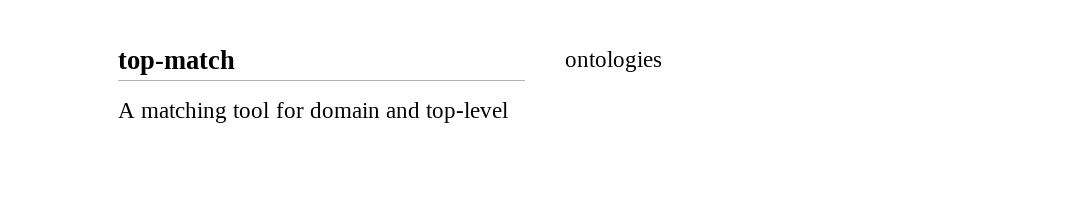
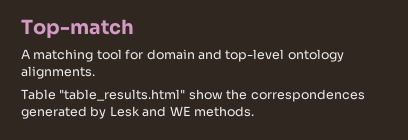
- top-match
+ Top-match
- A matching tool for domain and top-level ontologies
+ A matching tool for domain and top-level ontology alignments.
+ Table "table_results.html" show the correspondences generated by Lesk and WE methods.

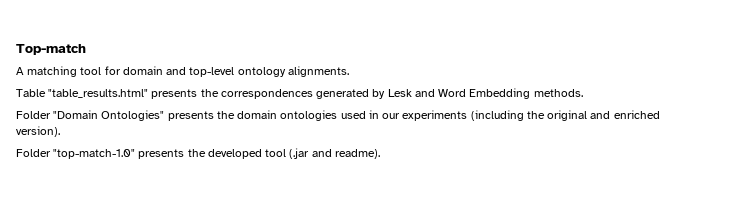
- Table "table_results.html" show the correspondences generated by Lesk and WE methods.
+ Table "table_results.html" presents the correspondences generated by Lesk and Word Embedding methods.
+ Folder "Domain Ontologies" presents the domain ontologies used in our experiments (including the original and enriched version).
+ Folder "top-match-1.0" presents the developed tool (.jar and readme).

